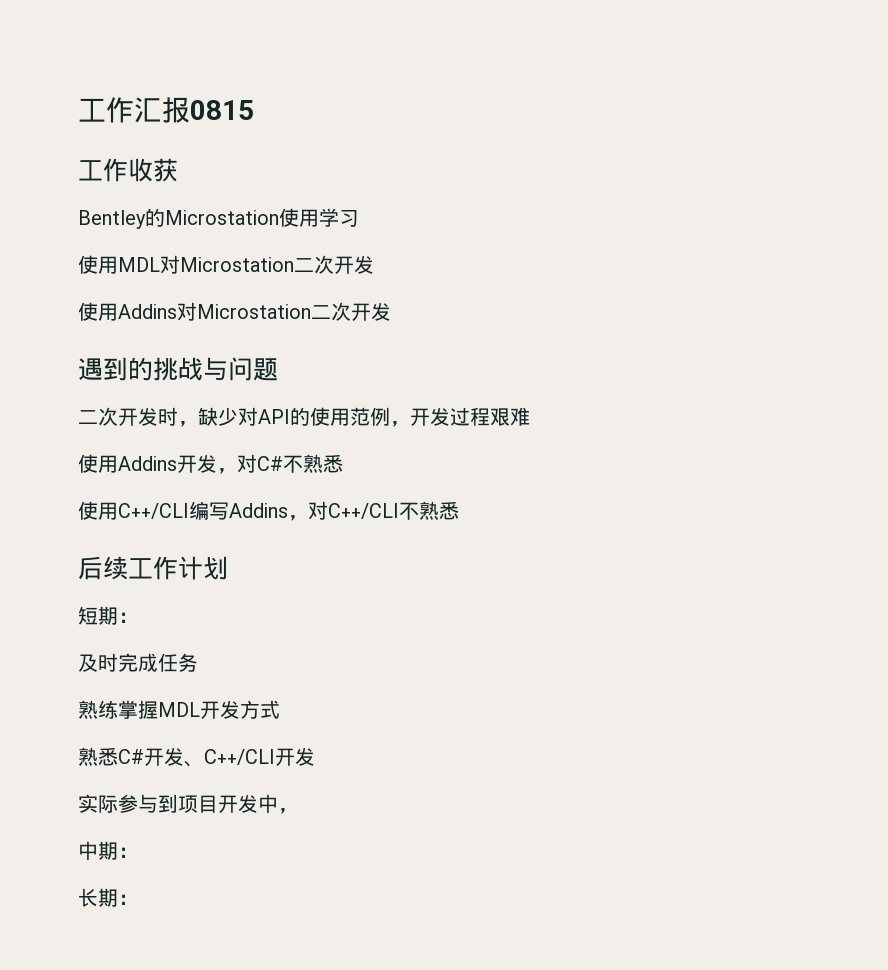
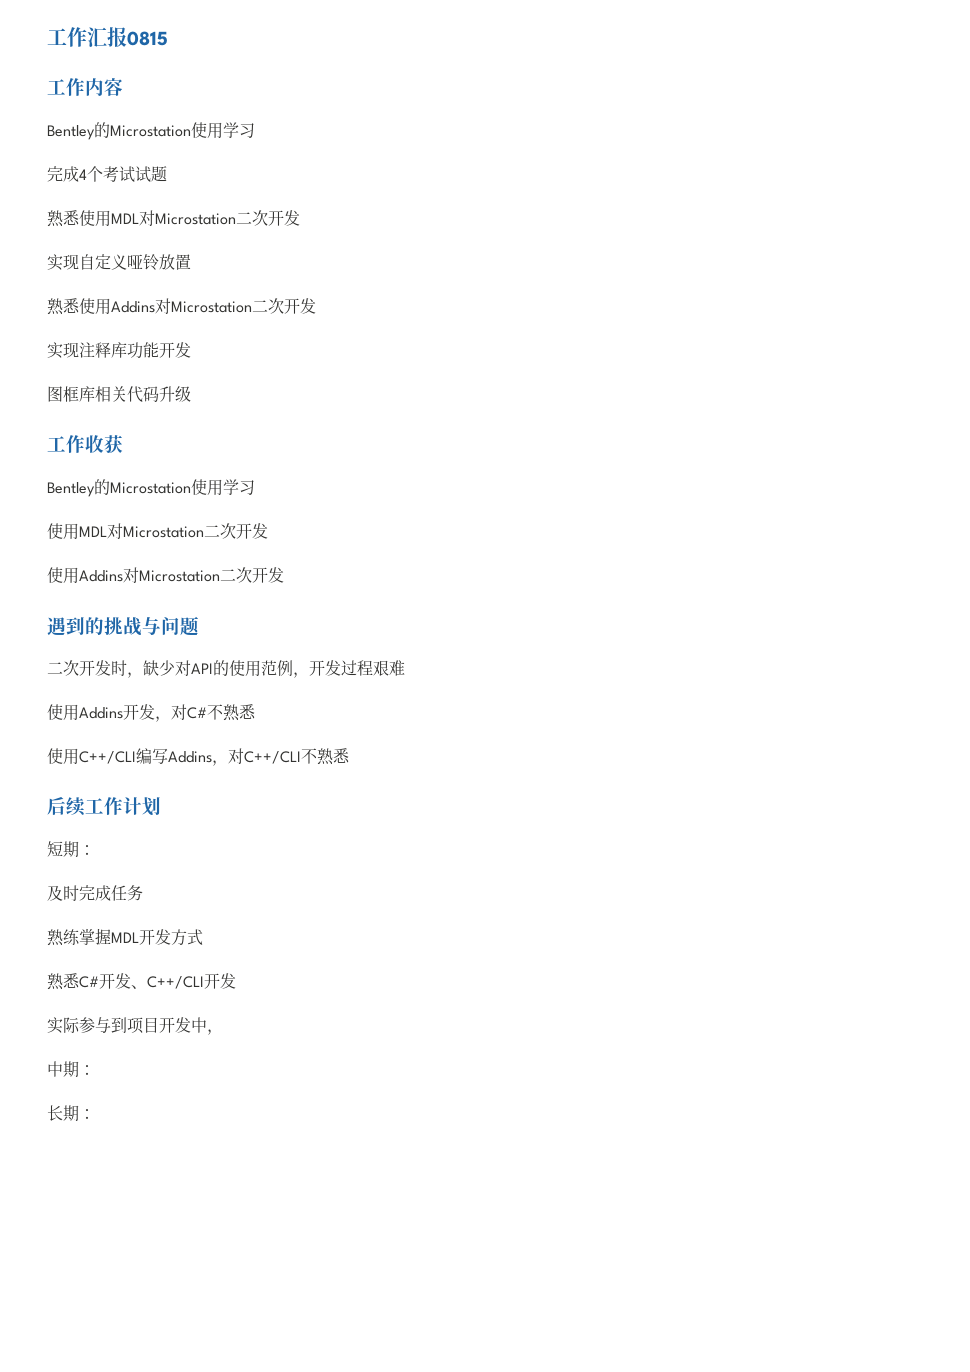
+ 工作内容
+ Bentley的Microstation使用学习
+ 完成4个考试试题
+ 熟悉使用MDL对Microstation二次开发
+ 实现自定义哑铃放置
+ 熟悉使用Addins对Microstation二次开发
+ 实现注释库功能开发
+ 图框库相关代码升级

